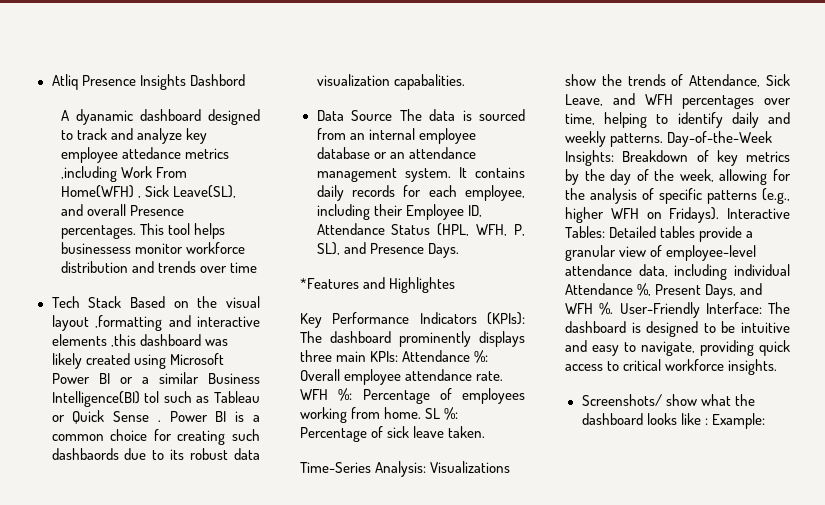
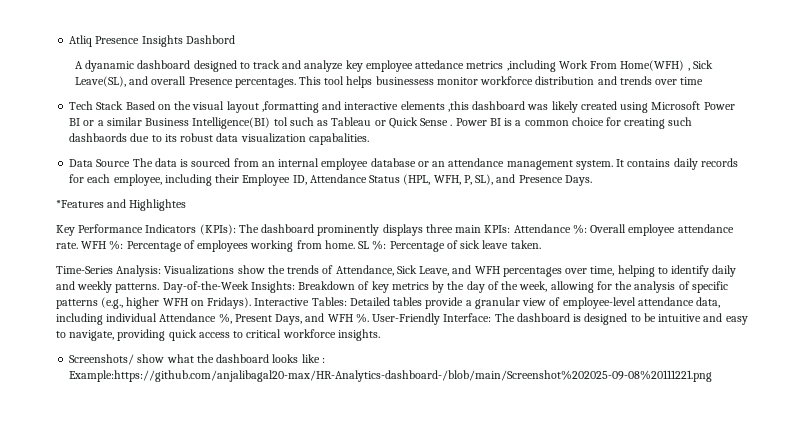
- Screenshots/ show what the dashboard looks like : Example:
+ Screenshots/ show what the dashboard looks like : Example:https://github.com/anjalibagal20-max/HR-Analytics-dashboard-/blob/main/Screenshot%202025-09-08%20111221.png

